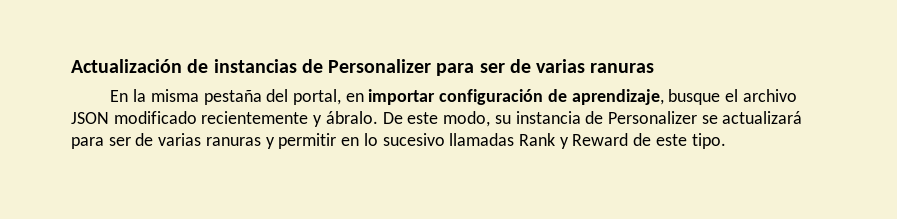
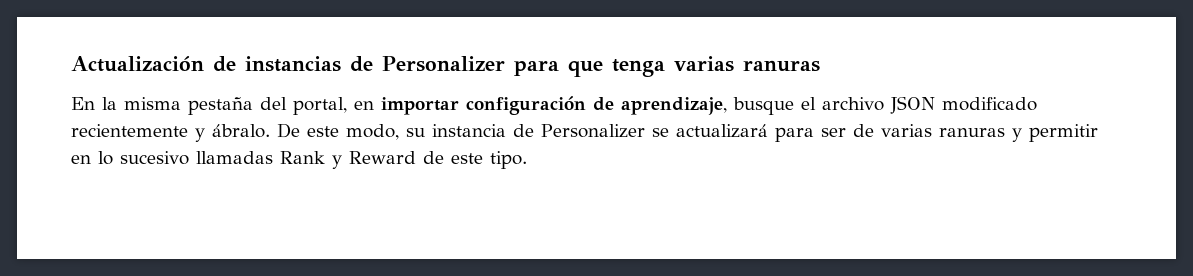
- Actualización de instancias de Personalizer para ser de varias ranuras
+ Actualización de instancias de Personalizer para que tenga varias ranuras

